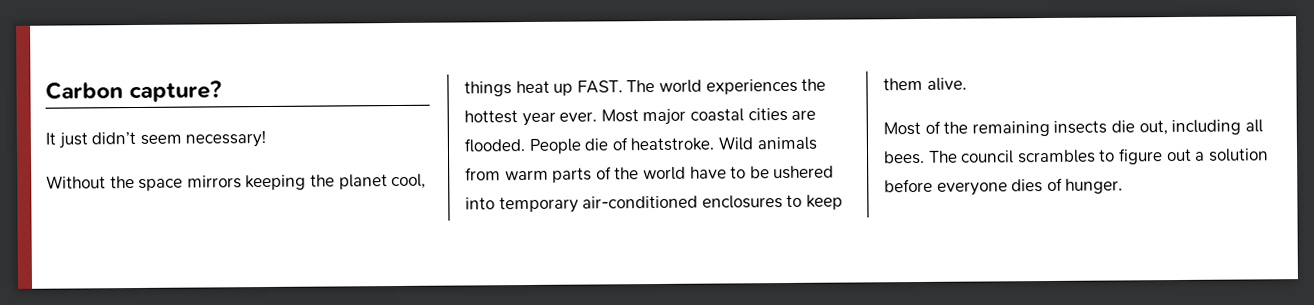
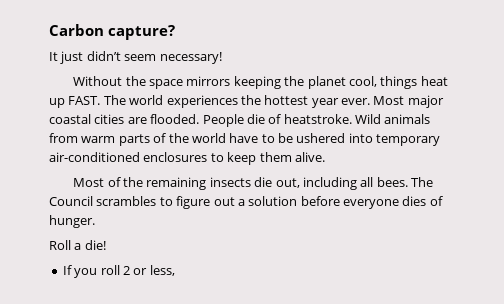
- The council scrambles to figure out a solution before everyone dies of hunger.
+ The Council scrambles to figure out a solution before everyone dies of hunger.
+ Roll a die!
+ If you roll 2 or less,

